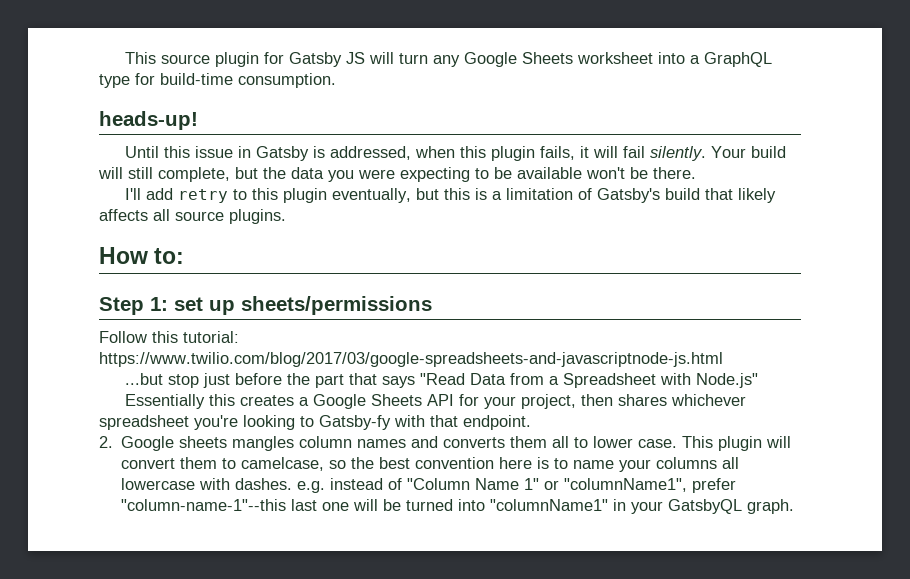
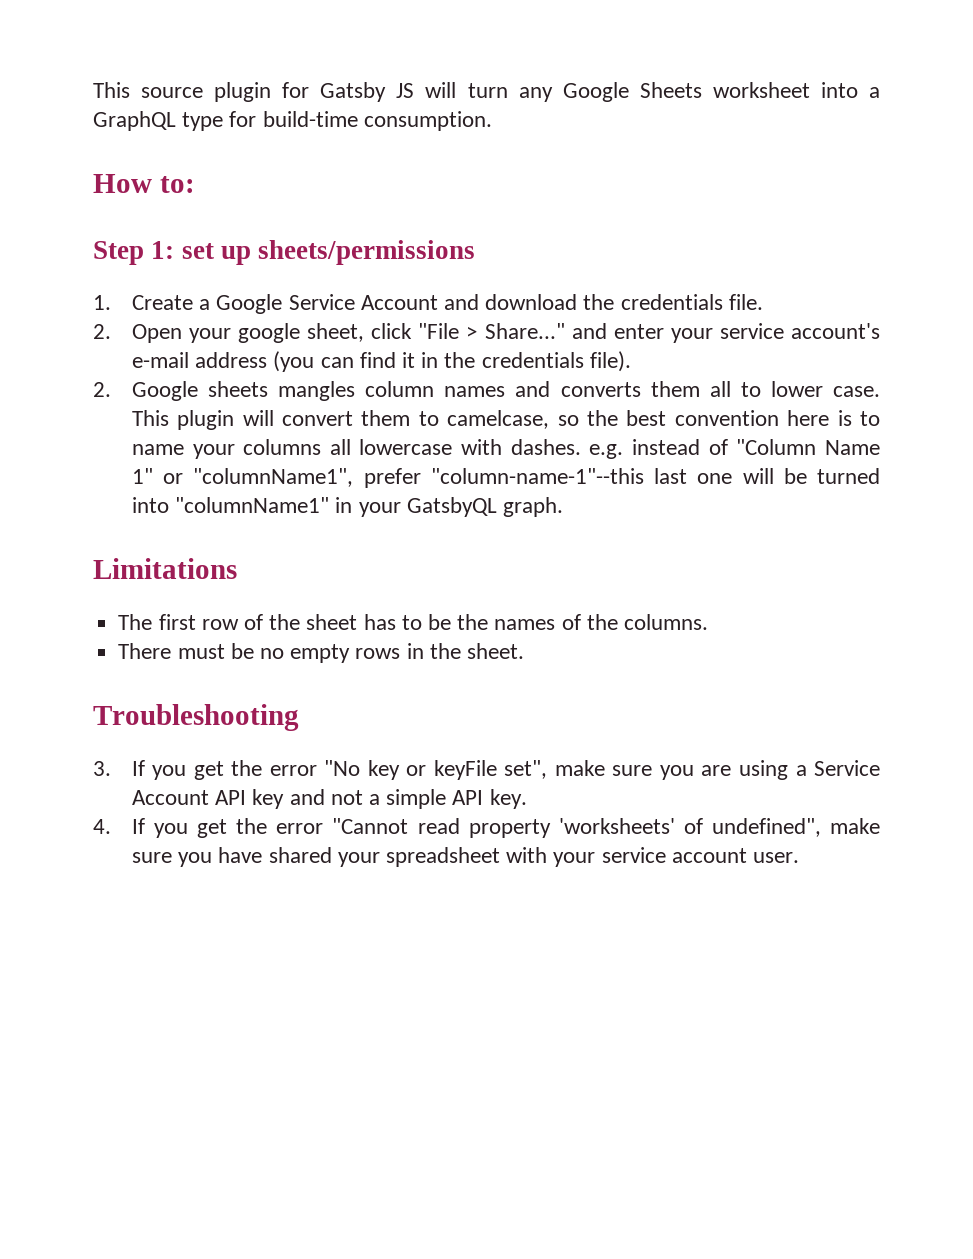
- heads-up!
- Until this issue in Gatsby is addressed, when this plugin fails, it will fail silently. Your build will still complete, but the data you were expecting to be available won't be there.
- I'll add retry to this plugin eventually, but this is a limitation of Gatsby's build that likely affects all source plugins.
- Follow this tutorial: https://www.twilio.com/blog/2017/03/google-spreadsheets-and-javascriptnode-js.html
- ...but stop just before the part that says "Read Data from a Spreadsheet with Node.js"
- Essentially this creates a Google Sheets API for your project, then shares whichever spreadsheet you're looking to Gatsby-fy with that endpoint.
+ 1. Create a Google Service Account and download the credentials file.
+ 2. Open your google sheet, click "File > Share..." and enter your service account's e-mail address (you can find it in the credentials file).
+ Limitations
+ The first row of the sheet has to be the names of the columns.
+ There must be no empty rows in the sheet.
+ Troubleshooting
+ 3. If you get the error "No key or keyFile set", make sure you are using a Service Account API key and not a simple API key.
+ 4. If you get the error "Cannot read property 'worksheets' of undefined", make sure you have shared your spreadsheet with your service account user.

